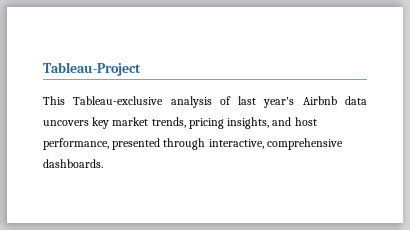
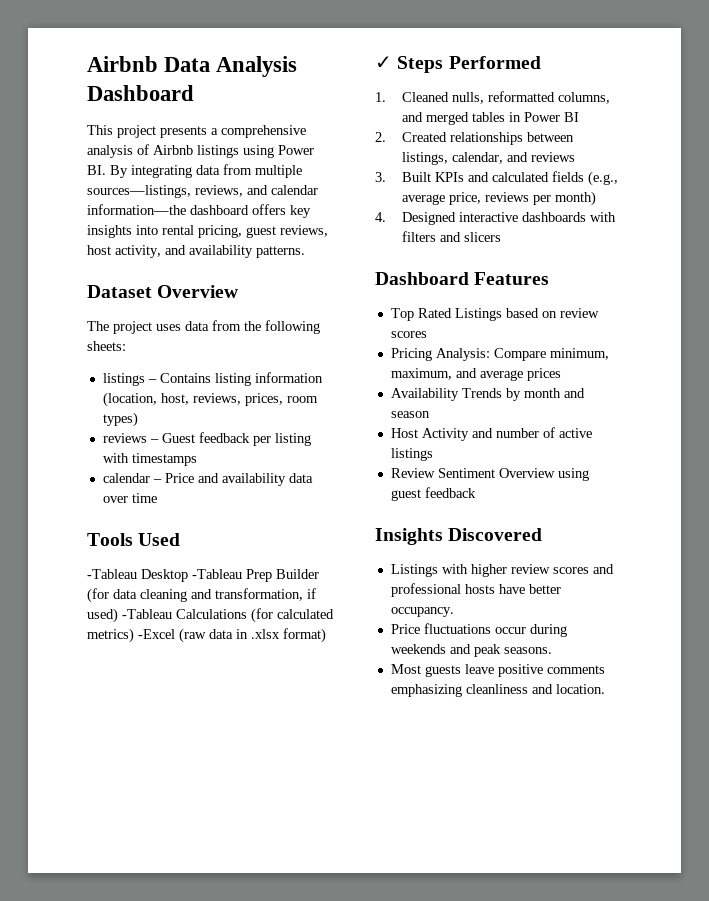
- Tableau-Project
- This Tableau-exclusive analysis of last year's Airbnb data uncovers key market trends, pricing insights, and host performance, presented through interactive, comprehensive dashboards.
+ Airbnb Data Analysis Dashboard
+ This project presents a comprehensive analysis of Airbnb listings using Power BI. By integrating data from multiple sources—listings, reviews, and calendar information—the dashboard offers key insights into rental pricing, guest reviews, host activity, and availability patterns.
+ Dataset Overview
+ The project uses data from the following sheets:
+ listings – Contains listing information (location, host, reviews, prices, room types)
+ reviews – Guest feedback per listing with timestamps
+ calendar – Price and availability data over time
+ Tools Used
+ -Tableau Desktop -Tableau Prep Builder (for data cleaning and transformation, if used) -Tableau Calculations (for calculated metrics) -Excel (raw data in .xlsx format)
+ ✓ Steps Performed
+ 1. Cleaned nulls, reformatted columns, and merged tables in Power BI
+ 2. Created relationships between listings, calendar, and reviews
+ 3. Built KPIs and calculated fields (e.g., average price, reviews per month)
+ 4. Designed interactive dashboards with filters and slicers
+ Dashboard Features
+ Top Rated Listings based on review scores
+ Pricing Analysis: Compare minimum, maximum, and average prices
+ Availability Trends by month and season
+ Host Activity and number of active listings
+ Review Sentiment Overview using guest feedback
+ Insights Discovered
+ Listings with higher review scores and professional hosts have better occupancy.
+ Price fluctuations occur during weekends and peak seasons.
+ Most guests leave positive comments emphasizing cleanliness and location.

